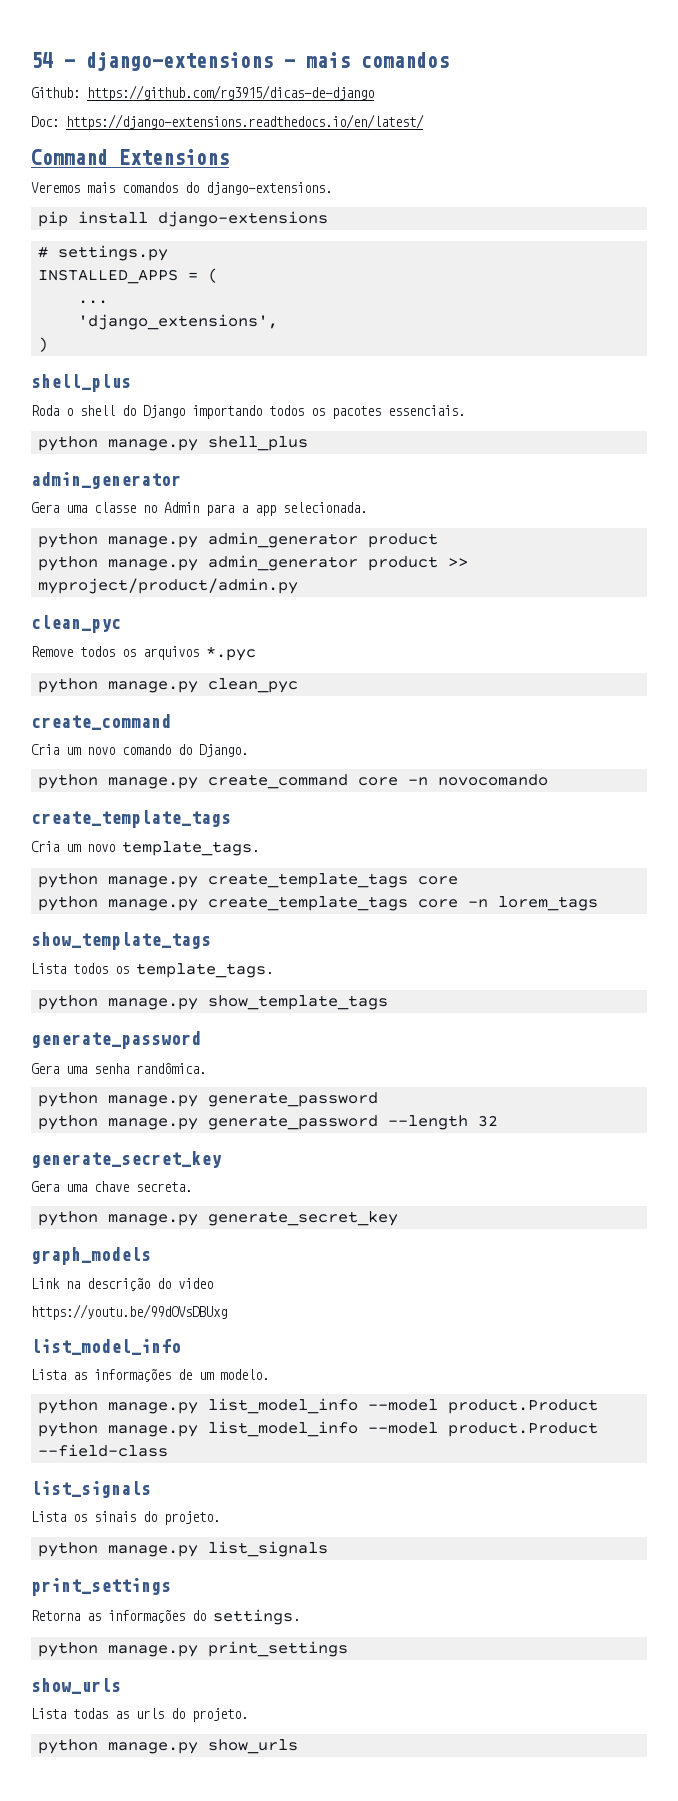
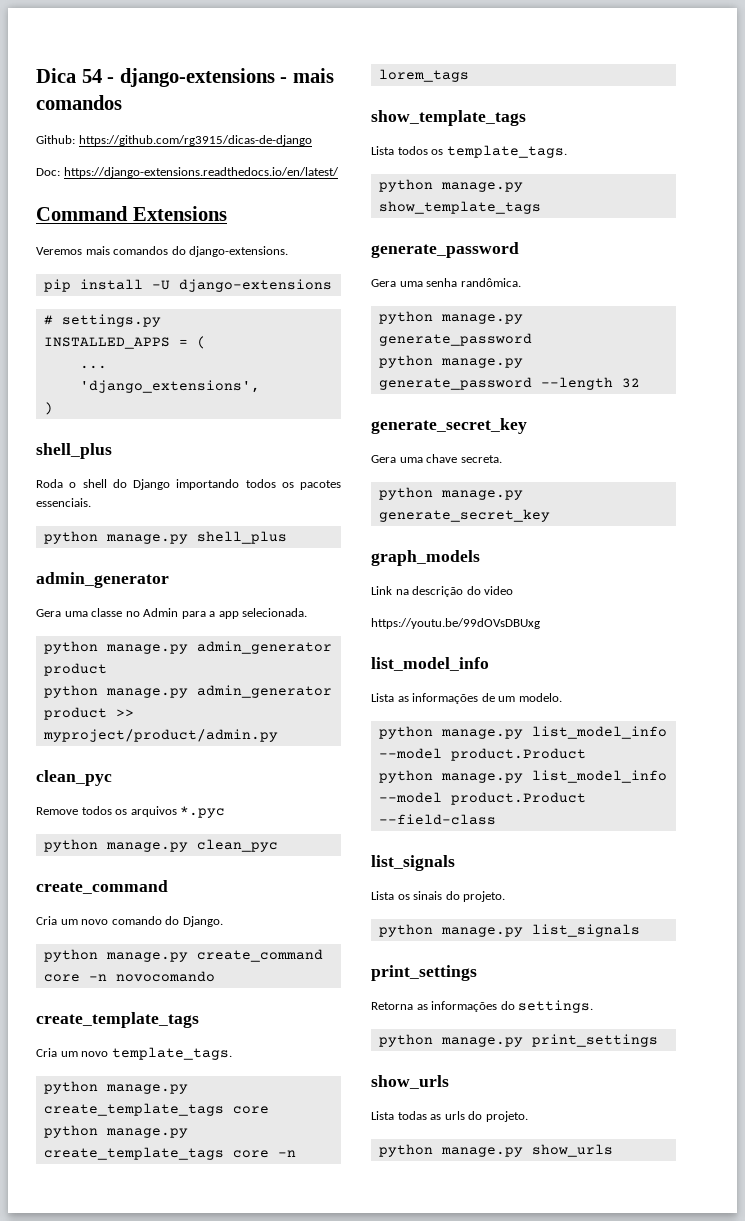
- 54 - django-extensions - mais comandos
+ Dica 54 - django-extensions - mais comandos
- pip install django-extensions
+ pip install -U django-extensions

